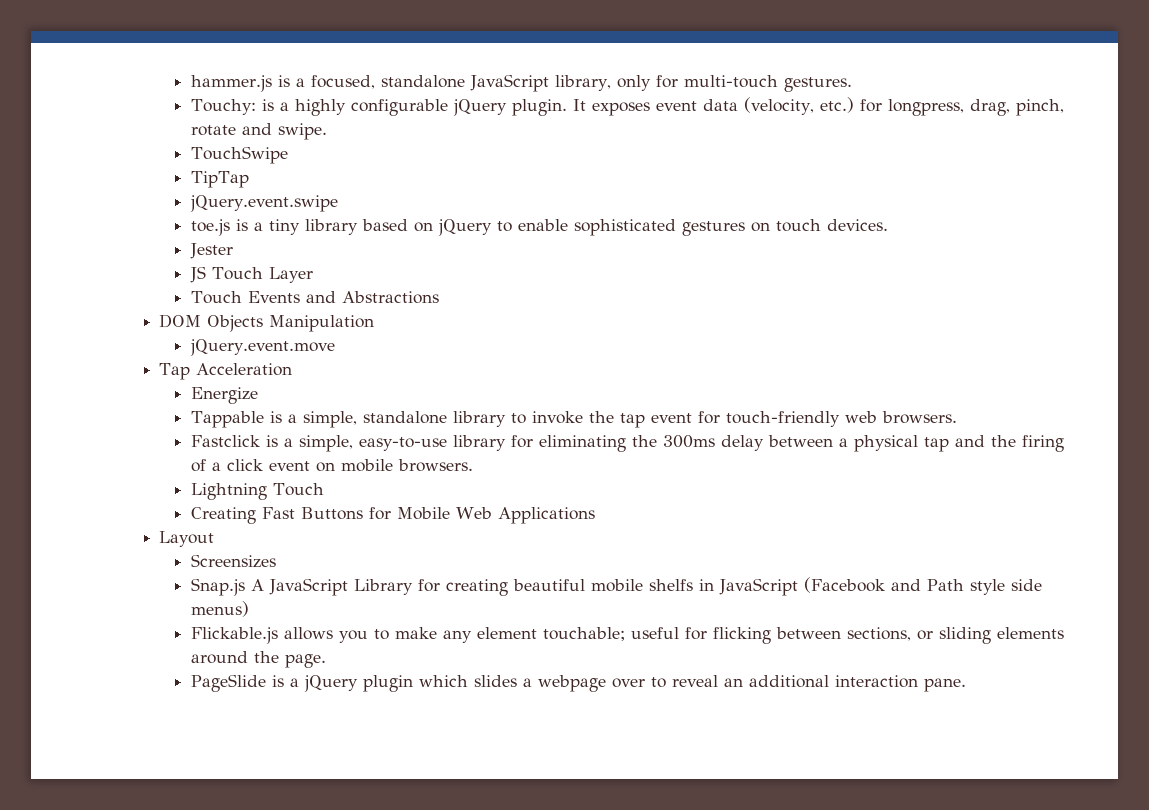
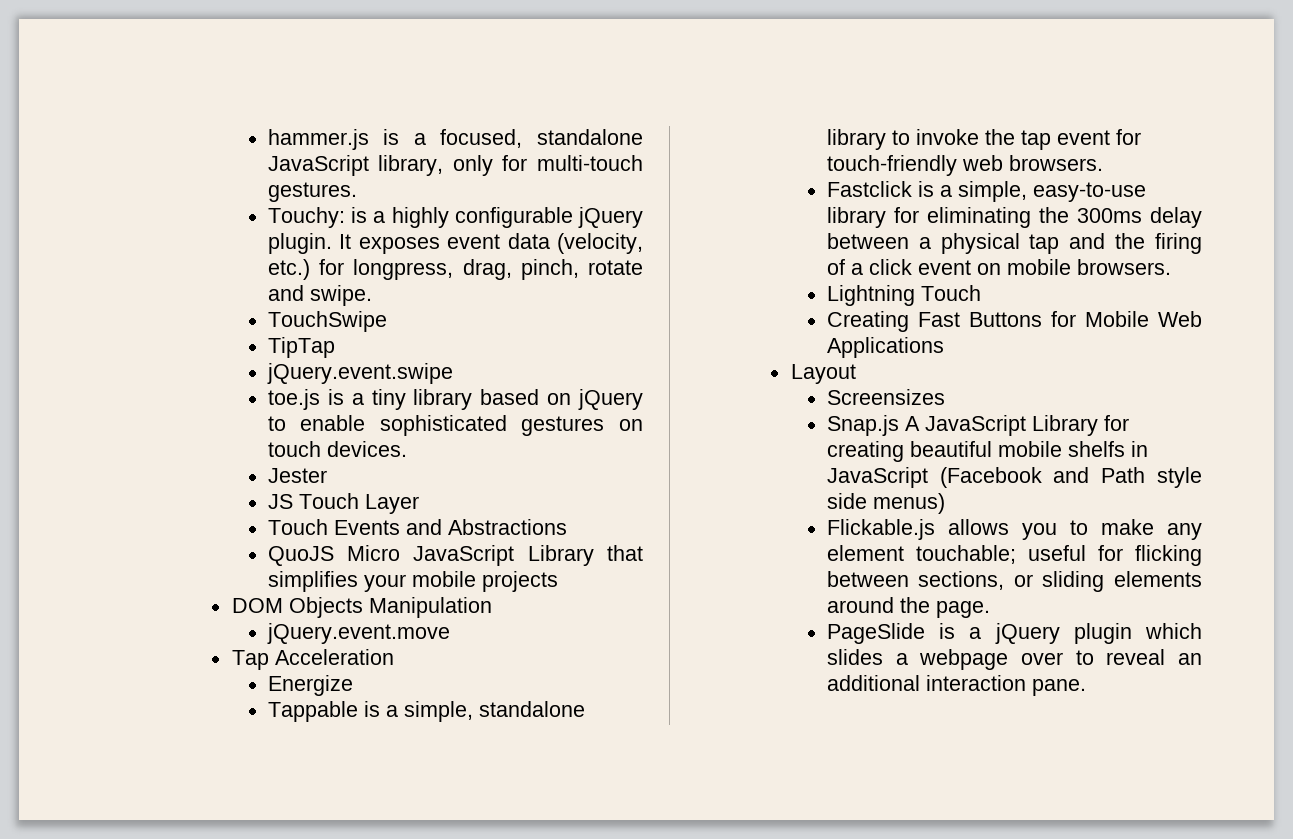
+ QuoJS Micro JavaScript Library that simplifies your mobile projects

